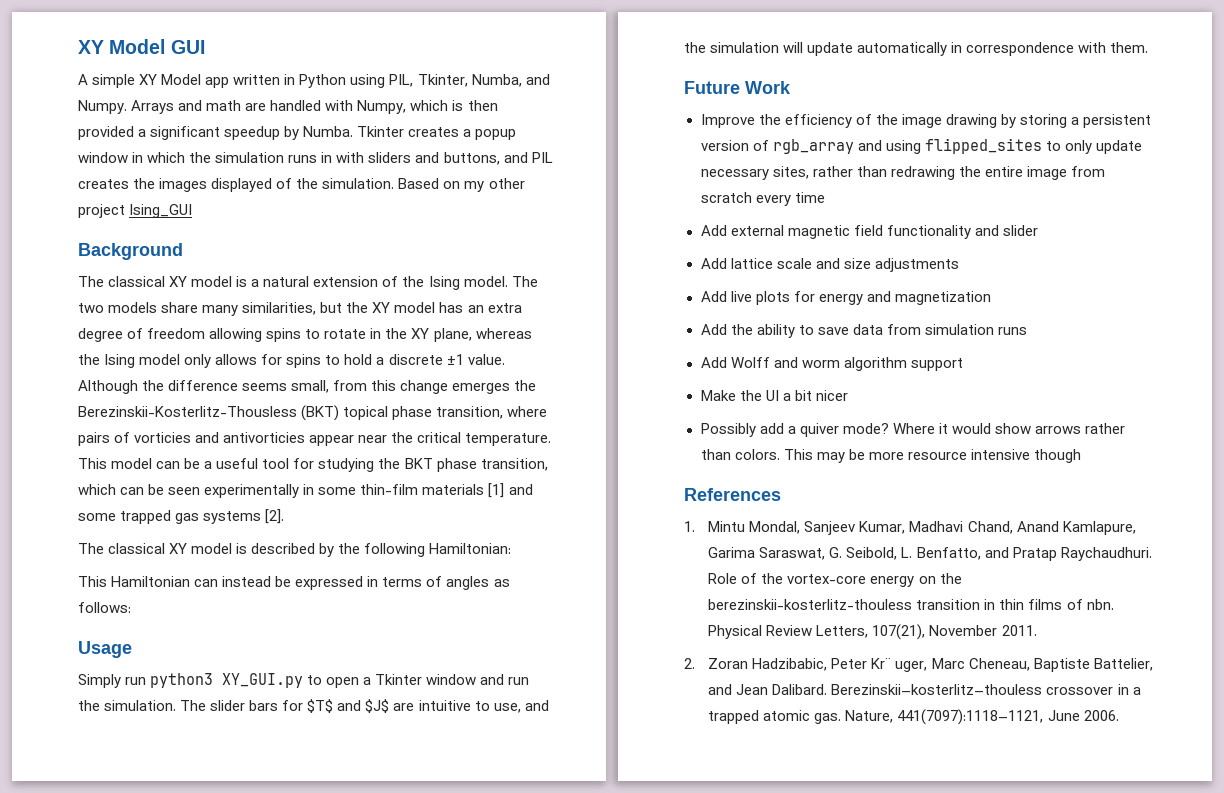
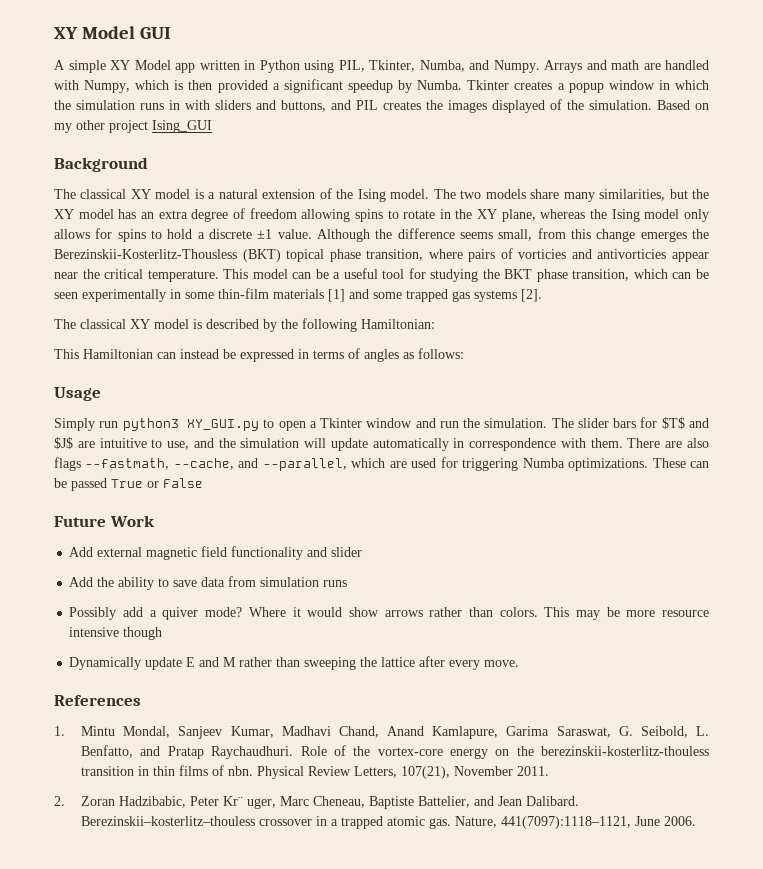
- The slider bars for $T$ and $J$ are intuitive to use, and the simulation will update automatically in correspondence with them.
+ The slider bars for $T$ and $J$ are intuitive to use, and the simulation will update automatically in correspondence with them. There are also flags --fastmath, --cache, and --parallel, which are used for triggering Numba optimizations. These can be passed True or False
  Future Work
- Improve the efficiency of the image drawing by storing a persistent version of rgb_array and using flipped_sites to only update necessary sites, rather than redrawing the entire image from scratch every time
- Add lattice scale and size adjustments
- Add live plots for energy and magnetization
- Add Wolff and worm algorithm support
- Make the UI a bit nicer
+ Dynamically update E and M rather than sweeping the lattice after every move.

